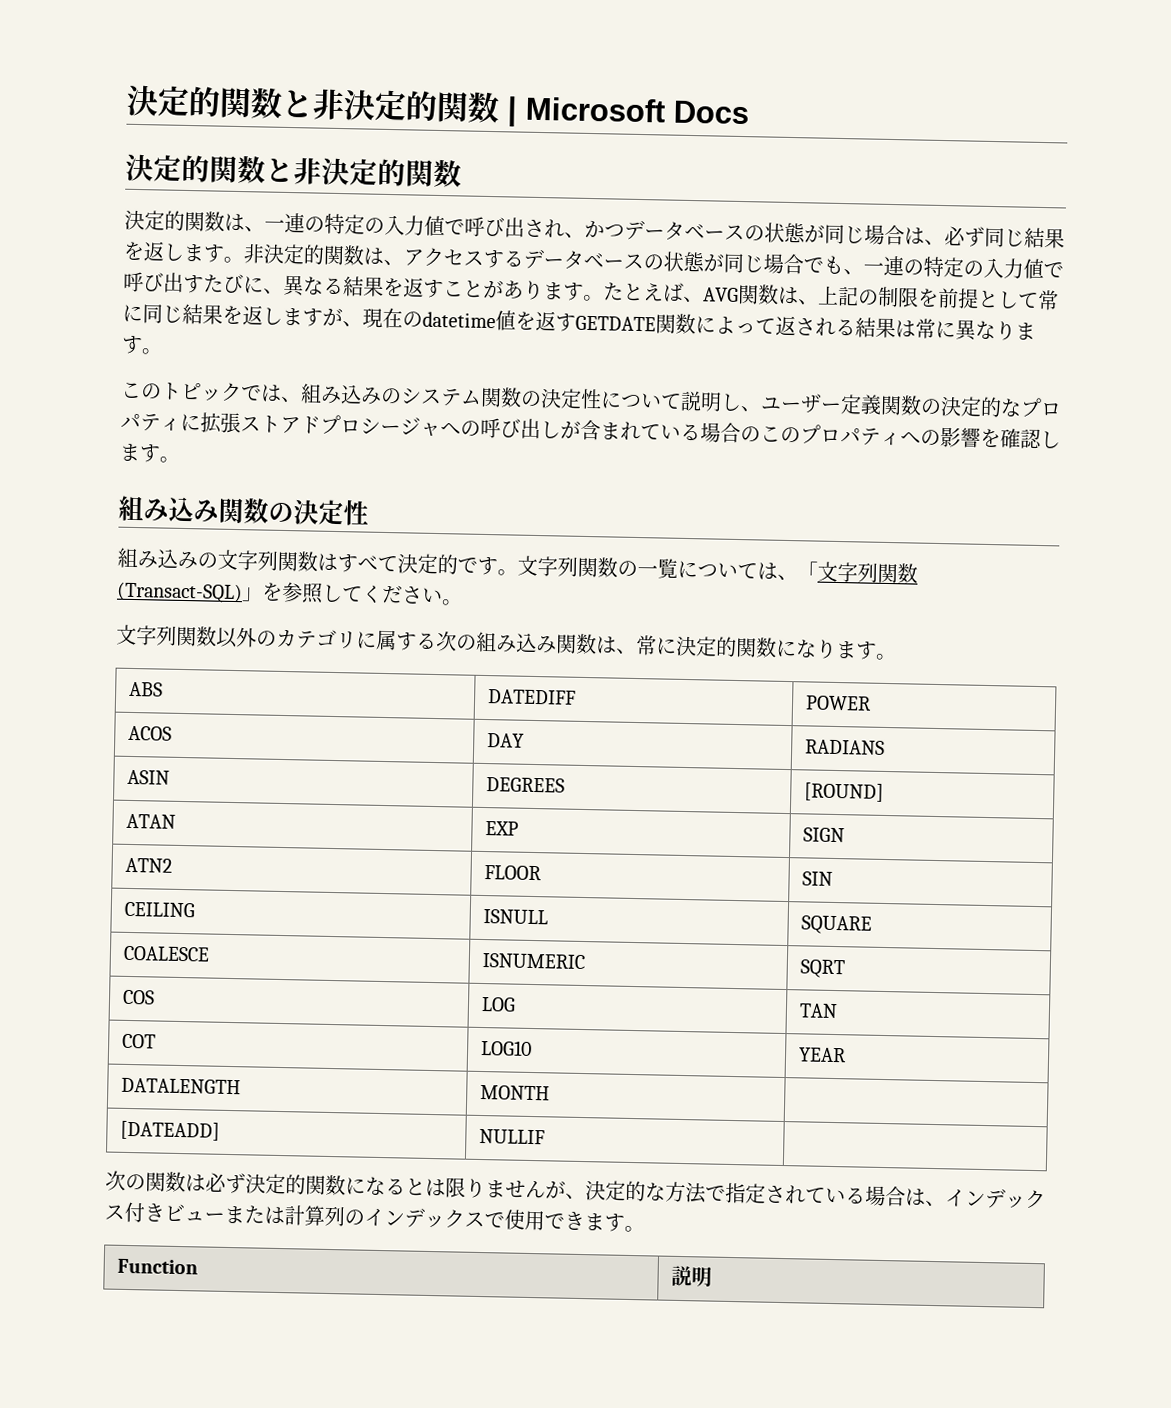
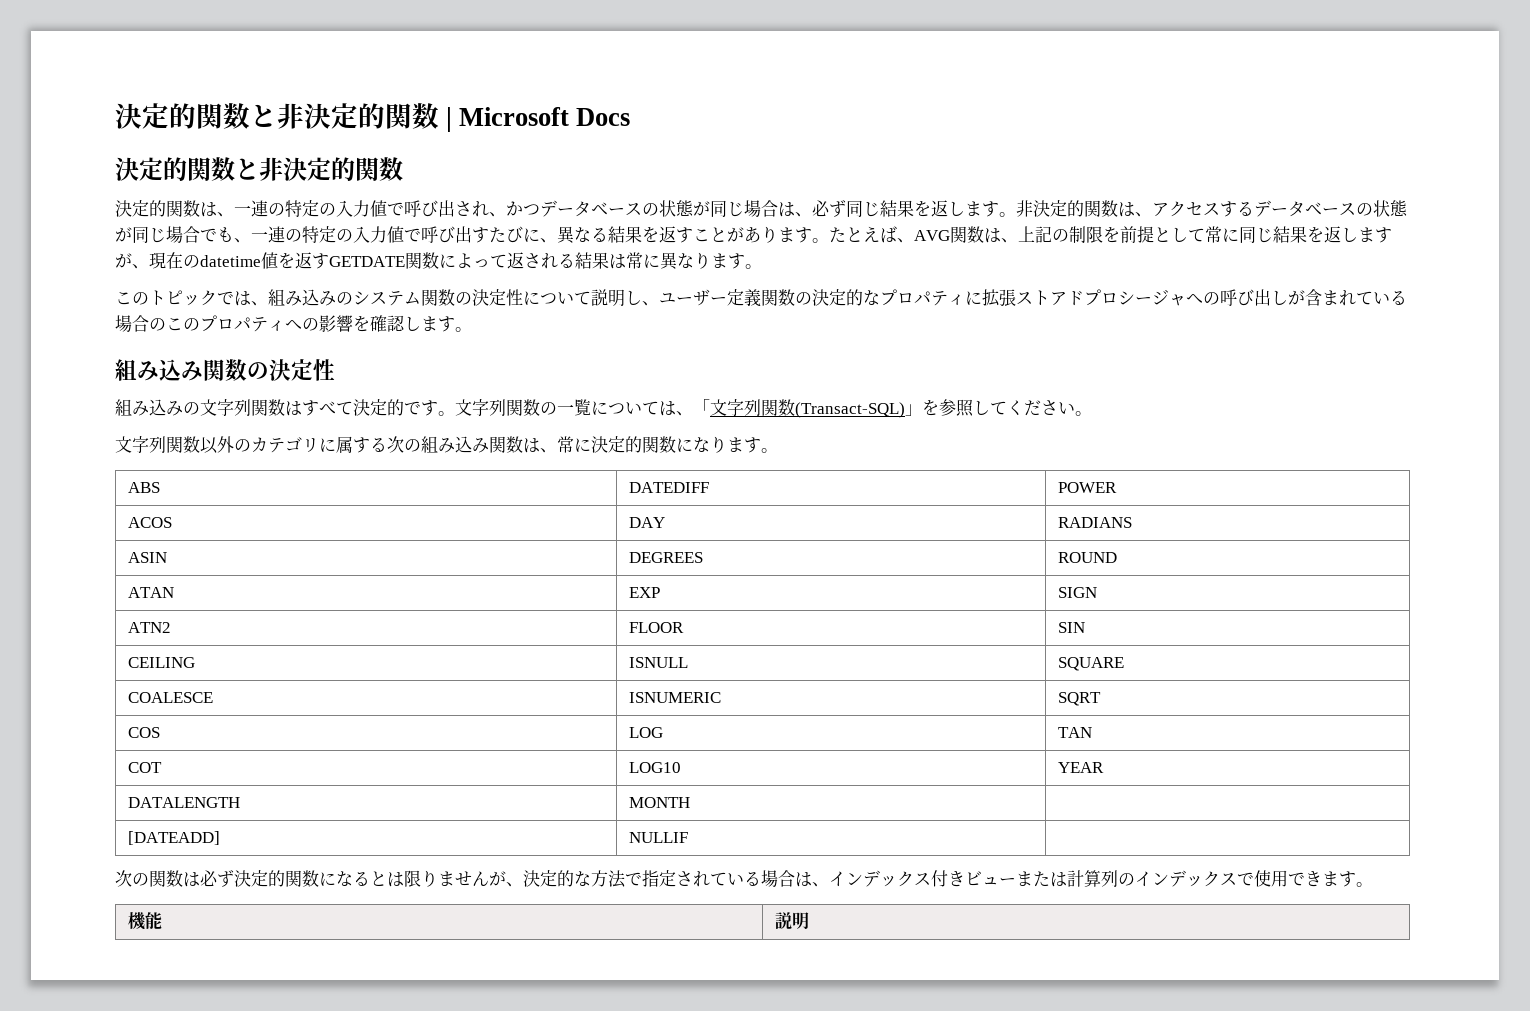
- ASIN | DEGREES | [ROUND]
+ ASIN | DEGREES | ROUND
- Function | 説明
+ 機能 | 説明

